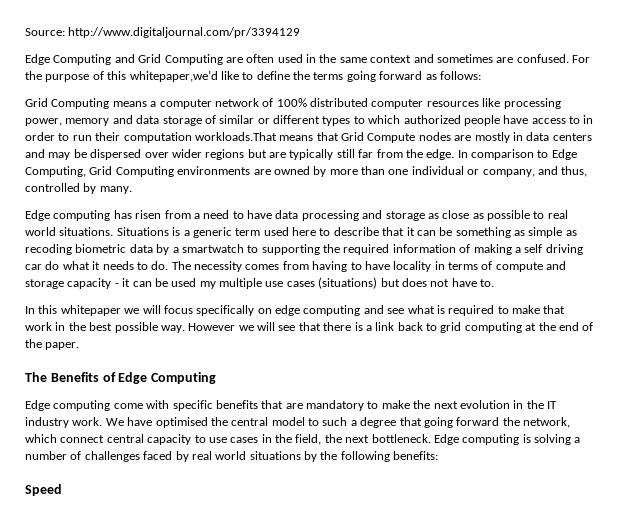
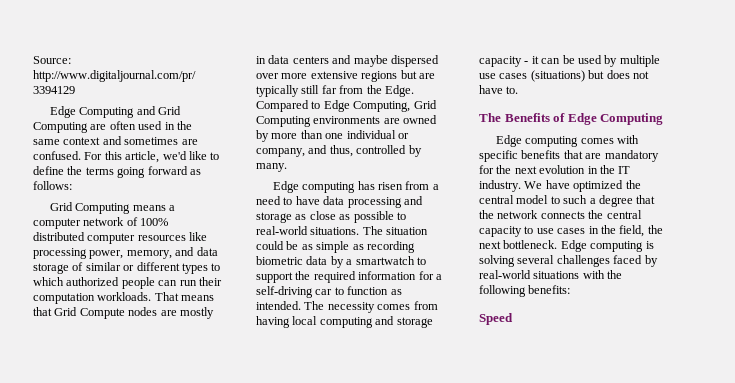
- For the purpose of this whitepaper,we’d like to define the terms going forward as follows:
+ For this article, we'd like to define the terms going forward as follows:
- Grid Computing means a computer network of 100% distributed computer resources like processing power, memory and data storage of similar or different types to which authorized people have access to in order to run their computation workloads.That means that Grid Compute nodes are mostly in data centers and may be dispersed over wider regions but are typically still far from the edge. In comparison to Edge Computing, Grid Computing environments are owned by more than one individual or company, and thus, controlled by many.
+ Grid Computing means a computer network of 100% distributed computer resources like processing power, memory, and data storage of similar or different types to which authorized people can run their computation workloads. That means that Grid Compute nodes are mostly in data centers and maybe dispersed over more extensive regions but are typically still far from the Edge. Compared to Edge Computing, Grid Computing environments are owned by more than one individual or company, and thus, controlled by many.
- Edge computing has risen from a need to have data processing and storage as close as possible to real world situations. Situations is a generic term used here to describe that it can be something as simple as recoding biometric data by a smartwatch to supporting the required information of making a self driving car do what it needs to do.
+ Edge computing has risen from a need to have data processing and storage as close as possible to real-world situations. The situation could be as simple as recording biometric data by a smartwatch to support the required information for a self-driving car to function as intended.
- The necessity comes from having to have locality in terms of compute and storage capacity - it can be used my multiple use cases (situations) but does not have to.
+ The necessity comes from having local computing and storage capacity - it can be used by multiple use cases (situations) but does not have to.
- In this whitepaper we will focus specifically on edge computing and see what is required to make that work in the best possible way. However we will see that there is a link back to grid computing at the end of the paper.
- Edge computing come with specific benefits that are mandatory to make the next evolution in the IT industry work.
+ Edge computing comes with specific benefits that are mandatory for the next evolution in the IT industry.
- We have optimised the central model to such a degree that going forward the network, which connect central capacity to use cases in the field, the next bottleneck.
+ We have optimized the central model to such a degree that the network connects the central capacity to use cases in the field, the next bottleneck.
- Edge computing is solving a number of challenges faced by real world situations by the following benefits:
+ Edge computing is solving several challenges faced by real-world situations with the following benefits:

